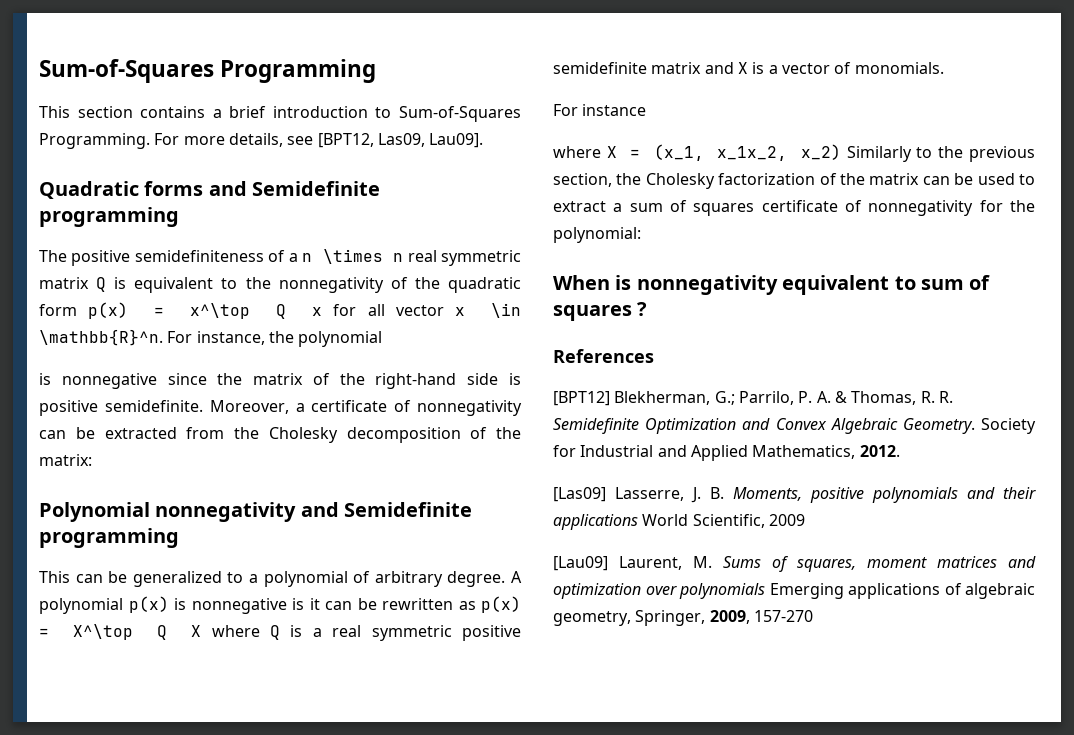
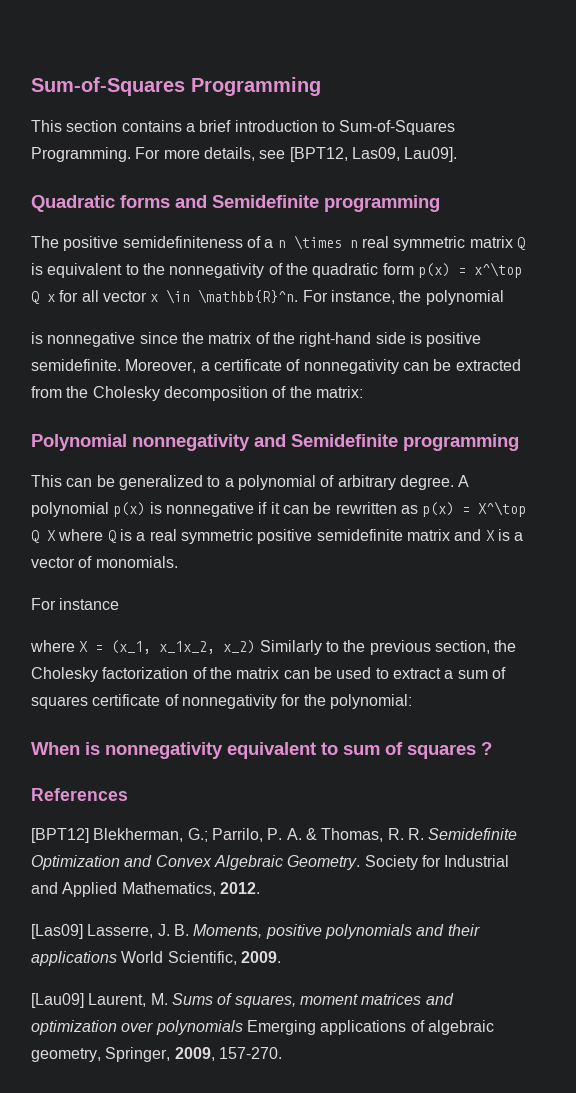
- A polynomial p(x) is nonnegative is it can be rewritten as p(x) = X^\top Q X where Q is a real symmetric positive semidefinite matrix and X is a vector of monomials.
+ A polynomial p(x) is nonnegative if it can be rewritten as p(x) = X^\top Q X where Q is a real symmetric positive semidefinite matrix and X is a vector of monomials.
- [Las09] Lasserre, J. B. Moments, positive polynomials and their applications World Scientific, 2009
+ [Las09] Lasserre, J. B. Moments, positive polynomials and their applications World Scientific, 2009.
- [Lau09] Laurent, M. Sums of squares, moment matrices and optimization over polynomials Emerging applications of algebraic geometry, Springer, 2009, 157-270
+ [Lau09] Laurent, M. Sums of squares, moment matrices and optimization over polynomials Emerging applications of algebraic geometry, Springer, 2009, 157-270.

